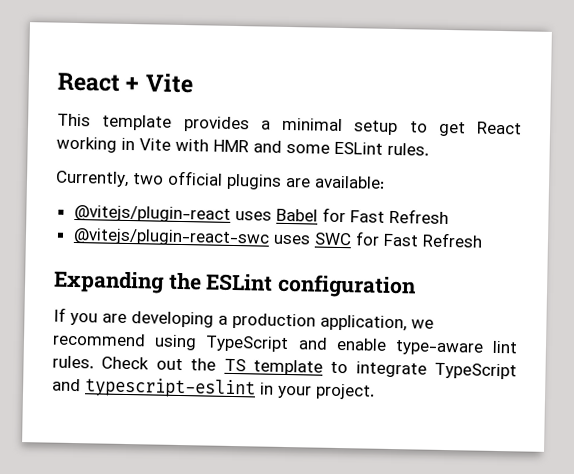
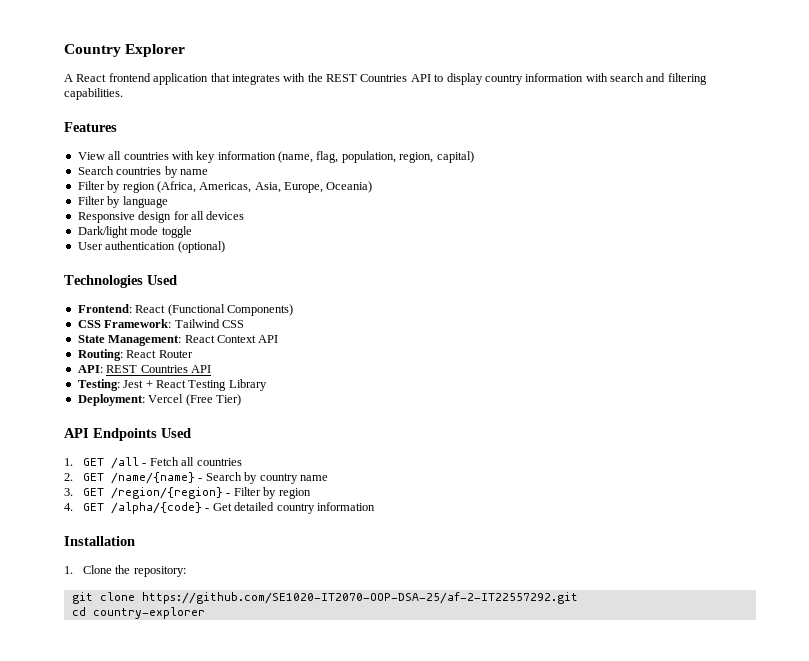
- React + Vite
- This template provides a minimal setup to get React working in Vite with HMR and some ESLint rules.
- Currently, two official plugins are available:
- @vitejs/plugin-react uses Babel for Fast Refresh
- @vitejs/plugin-react-swc uses SWC for Fast Refresh
- Expanding the ESLint configuration
- If you are developing a production application, we recommend using TypeScript and enable type-aware lint rules. Check out the TS template to integrate TypeScript and typescript-eslint in your project.
+ Country Explorer
+ A React frontend application that integrates with the REST Countries API to display country information with search and filtering capabilities.
+ Features
+ View all countries with key information (name, flag, population, region, capital)
+ Search countries by name
+ Filter by region (Africa, Americas, Asia, Europe, Oceania)
+ Filter by language
+ Responsive design for all devices
+ Dark/light mode toggle
+ User authentication (optional)
+ Technologies Used
+ Frontend: React (Functional Components)
+ CSS Framework: Tailwind CSS
+ State Management: React Context API
+ Routing: React Router
+ API: REST Countries API
+ Testing: Jest + React Testing Library
+ Deployment: Vercel (Free Tier)
+ API Endpoints Used
+ 1. GET /all - Fetch all countries
+ 2. GET /name/{name} - Search by country name
+ 3. GET /region/{region} - Filter by region
+ 4. GET /alpha/{code} - Get detailed country information
+ Installation
+ 1. Clone the repository:
+ git clone https://github.com/SE1020-IT2070-OOP-DSA-25/af-2-IT22557292.git
+ cd country-explorer

